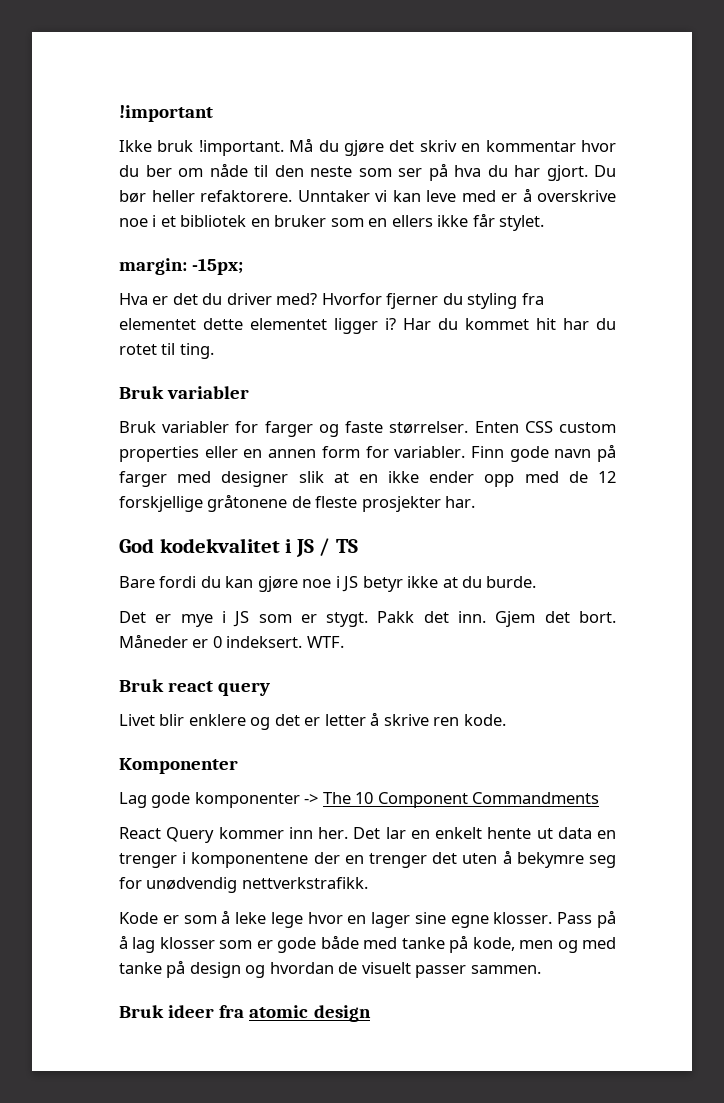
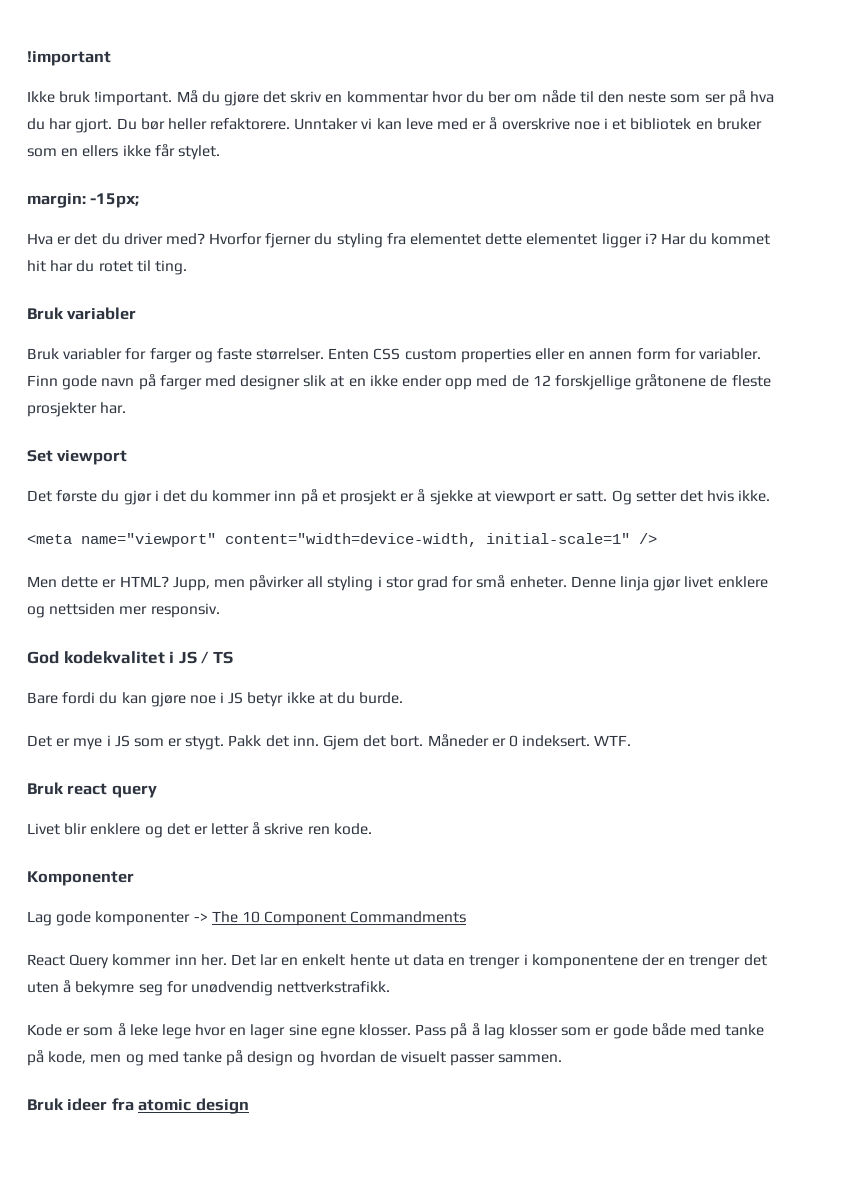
+ Set viewport
+ Det første du gjør i det du kommer inn på et prosjekt er å sjekke at viewport er satt. Og setter det hvis ikke.
+ <meta name="viewport" content="width=device-width, initial-scale=1" />
+ Men dette er HTML? Jupp, men påvirker all styling i stor grad for små enheter. Denne linja gjør livet enklere og nettsiden mer responsiv.

